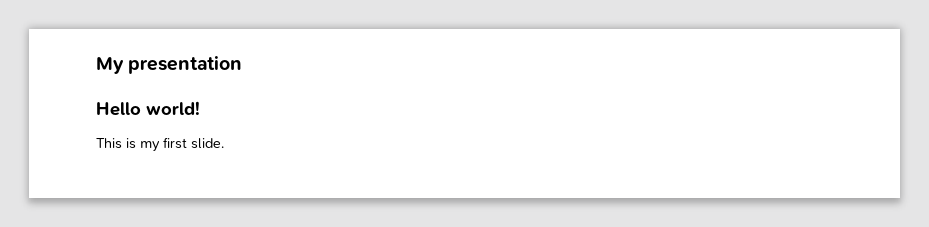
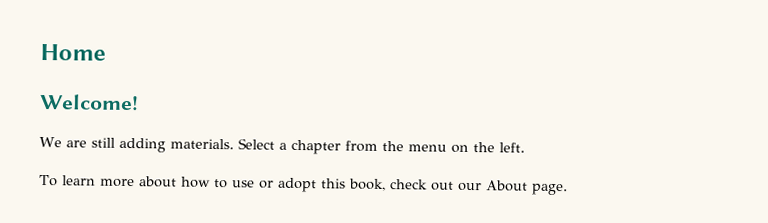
- My presentation
- Hello world!
- This is my first slide.
+ Home
+ Welcome!
+ We are still adding materials. Select a chapter from the menu on the left.
+ To learn more about how to use or adopt this book, check out our About page.

